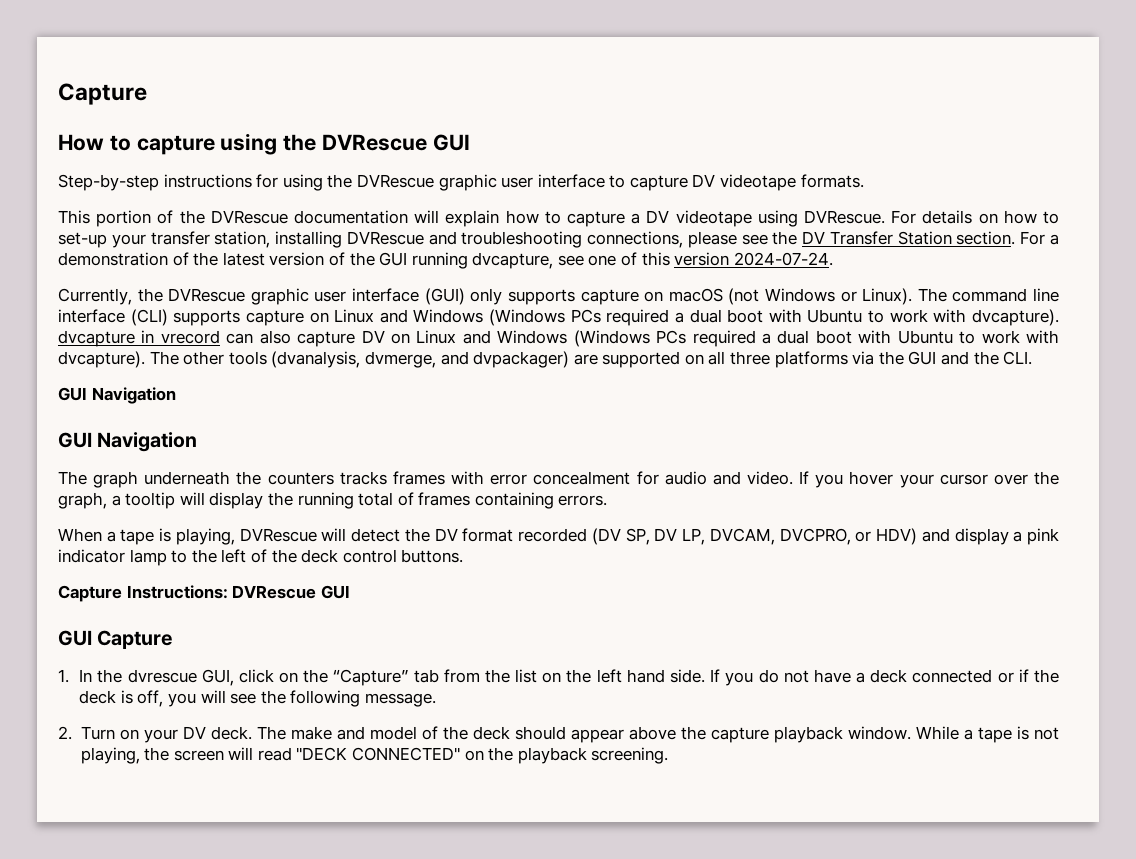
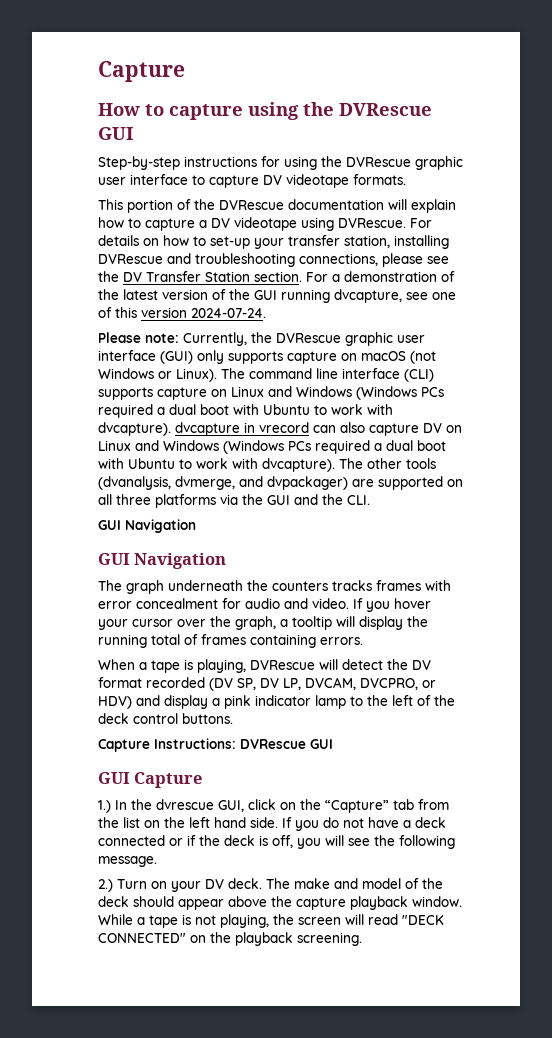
- Currently, the DVRescue graphic user interface (GUI) only supports capture on macOS (not Windows or Linux).
+ Please note: Currently, the DVRescue graphic user interface (GUI) only supports capture on macOS (not Windows or Linux).
- 1. In the dvrescue GUI, click on the “Capture” tab from the list on the left hand side.
+ 1.) In the dvrescue GUI, click on the “Capture” tab from the list on the left hand side.
- 2. Turn on your DV deck.
+ 2.) Turn on your DV deck.

